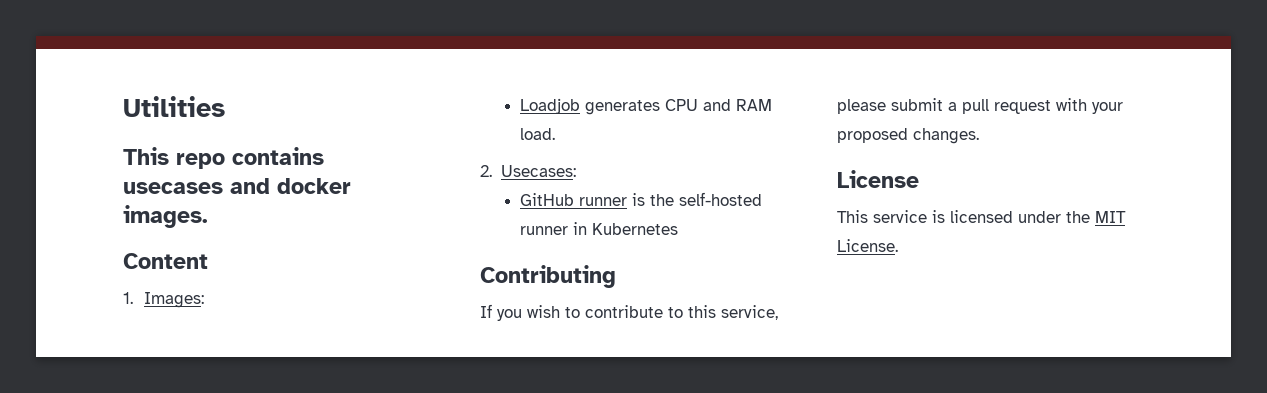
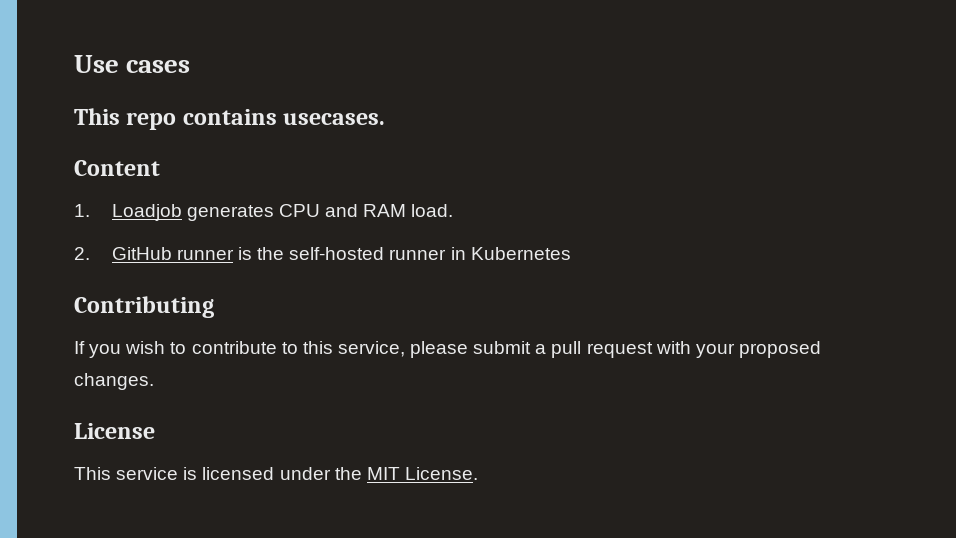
- Utilities
+ Use cases
- This repo contains usecases and docker images.
+ This repo contains usecases.
- 1. Images:
- Loadjob generates CPU and RAM load.
+ 1. Loadjob generates CPU and RAM load.
- 2. Usecases:
- GitHub runner is the self-hosted runner in Kubernetes
+ 2. GitHub runner is the self-hosted runner in Kubernetes

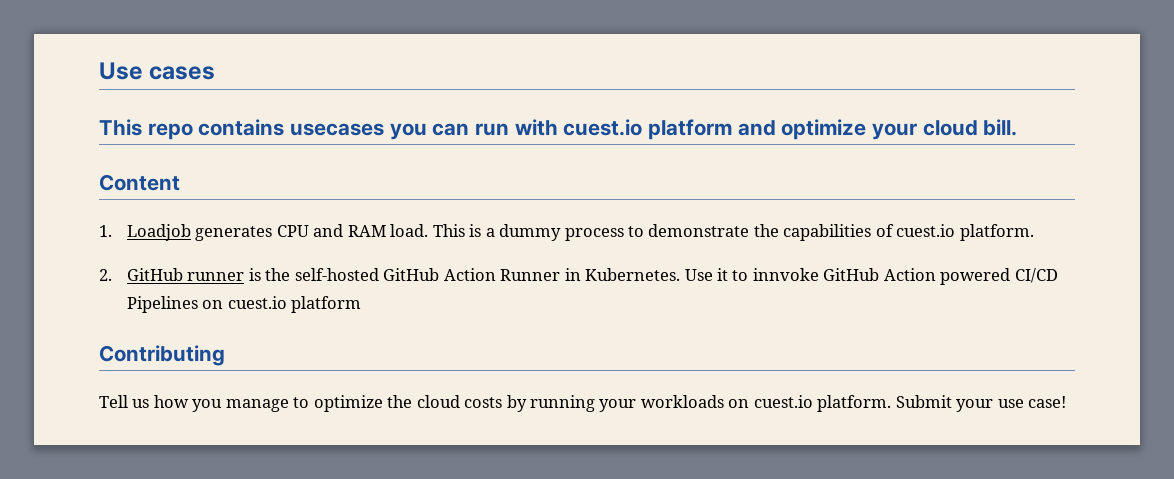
- This repo contains usecases.
+ This repo contains usecases you can run with cuest.io platform and optimize your cloud bill.
+ This is a dummy process to demonstrate the capabilities of cuest.io platform.
- 2. GitHub runner is the self-hosted runner in Kubernetes
+ 2. GitHub runner is the self-hosted GitHub Action Runner in Kubernetes. Use it to innvoke GitHub Action powered CI/CD Pipelines on cuest.io platform
  Contributing
- If you wish to contribute to this service, please submit a pull request with your proposed changes.
- License
- This service is licensed under the MIT License.
+ Tell us how you manage to optimize the cloud costs by running your workloads on cuest.io platform. Submit your use case!

